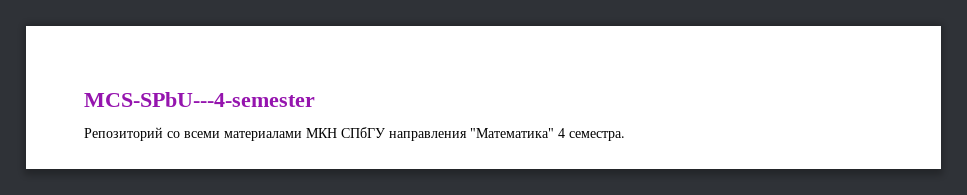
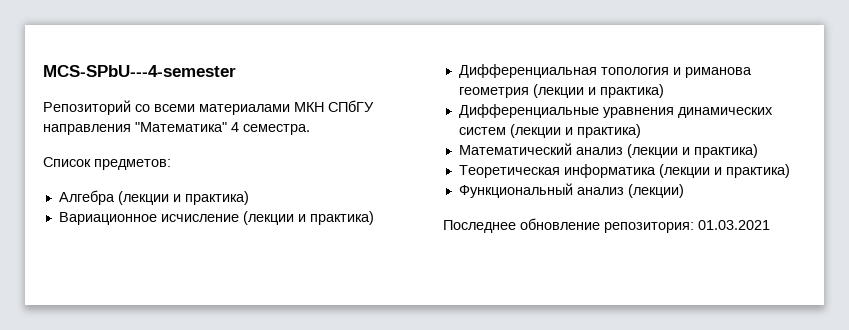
+ Список предметов:
+ Алгебра (лекции и практика)
+ Вариационное исчисление (лекции и практика)
+ Дифференциальная топология и риманова геометрия (лекции и практика)
+ Дифференциальные уравнения динамических систем (лекции и практика)
+ Математический анализ (лекции и практика)
+ Теоретическая информатика (лекции и практика)
+ Функциональный анализ (лекции)
+ Последнее обновление репозитория: 01.03.2021

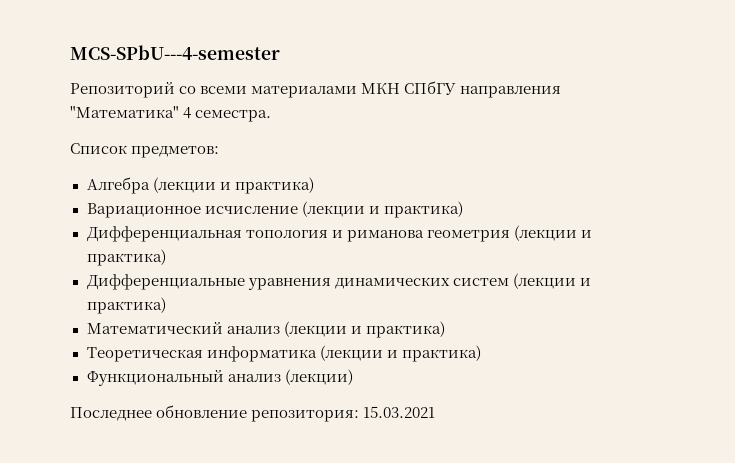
- Последнее обновление репозитория: 01.03.2021
+ Последнее обновление репозитория: 15.03.2021

